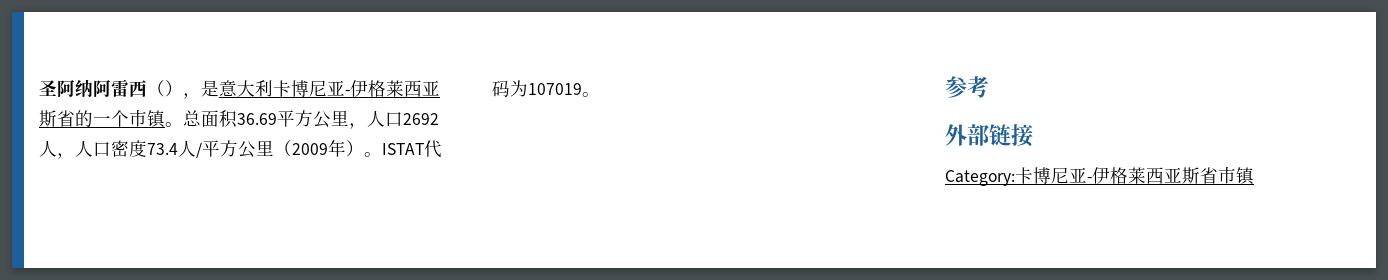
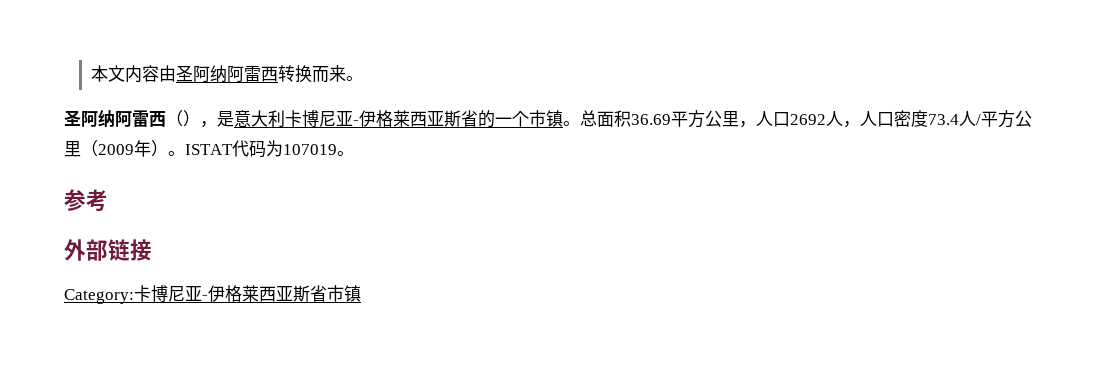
+ 本文内容由圣阿纳阿雷西转换而来。

